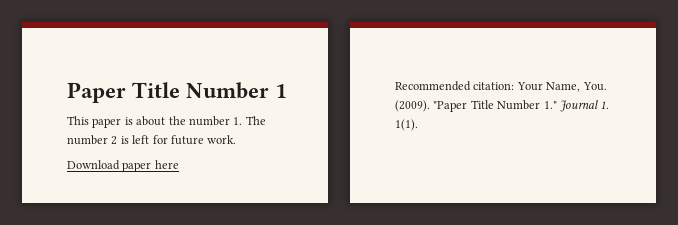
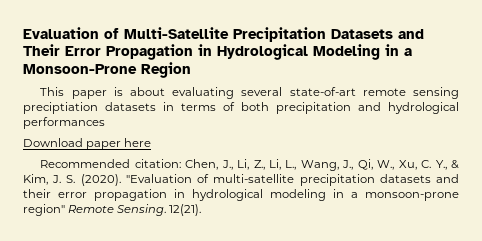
- Paper Title Number 1
- This paper is about the number 1. The number 2 is left for future work.
+ Evaluation of Multi-Satellite Precipitation Datasets and Their Error Propagation in Hydrological Modeling in a Monsoon-Prone Region
+ This paper is about evaluating several state-of-art remote sensing preciptiation datasets in terms of both precipitation and hydrological performances
- Recommended citation: Your Name, You. (2009). "Paper Title Number 1." Journal 1. 1(1).
+ Recommended citation: Chen, J., Li, Z., Li, L., Wang, J., Qi, W., Xu, C. Y., & Kim, J. S. (2020). "Evaluation of multi-satellite precipitation datasets and their error propagation in hydrological modeling in a monsoon-prone region" Remote Sensing. 12(21).

